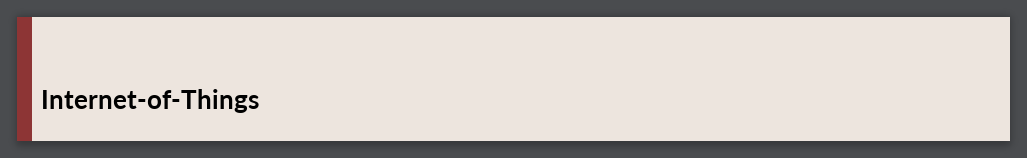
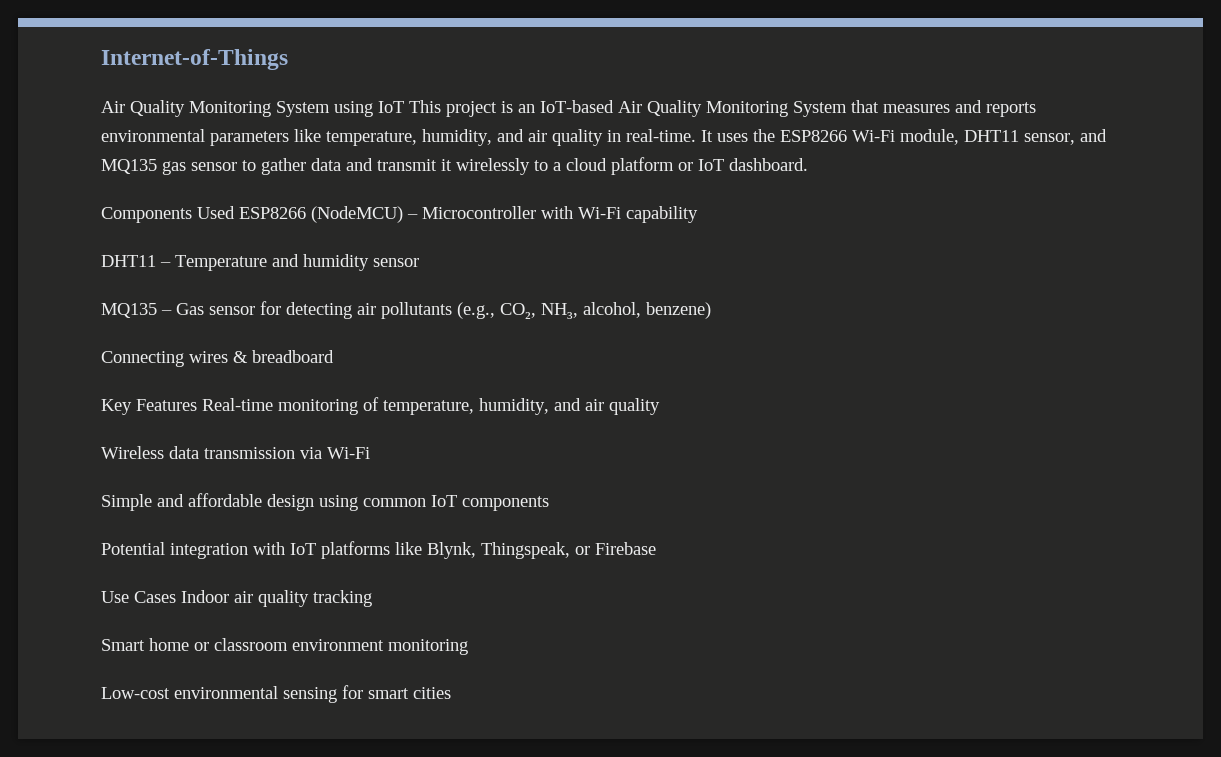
+ Air Quality Monitoring System using IoT This project is an IoT-based Air Quality Monitoring System that measures and reports environmental parameters like temperature, humidity, and air quality in real-time. It uses the ESP8266 Wi-Fi module, DHT11 sensor, and MQ135 gas sensor to gather data and transmit it wirelessly to a cloud platform or IoT dashboard.
+ Components Used ESP8266 (NodeMCU) – Microcontroller with Wi-Fi capability
+ DHT11 – Temperature and humidity sensor
+ MQ135 – Gas sensor for detecting air pollutants (e.g., CO₂, NH₃, alcohol, benzene)
+ Connecting wires & breadboard
+ Key Features Real-time monitoring of temperature, humidity, and air quality
+ Wireless data transmission via Wi-Fi
+ Simple and affordable design using common IoT components
+ Potential integration with IoT platforms like Blynk, Thingspeak, or Firebase
+ Use Cases Indoor air quality tracking
+ Smart home or classroom environment monitoring
+ Low-cost environmental sensing for smart cities

